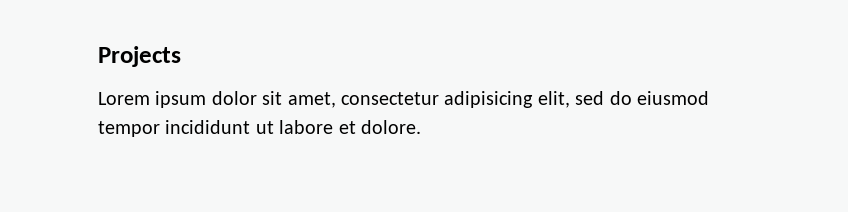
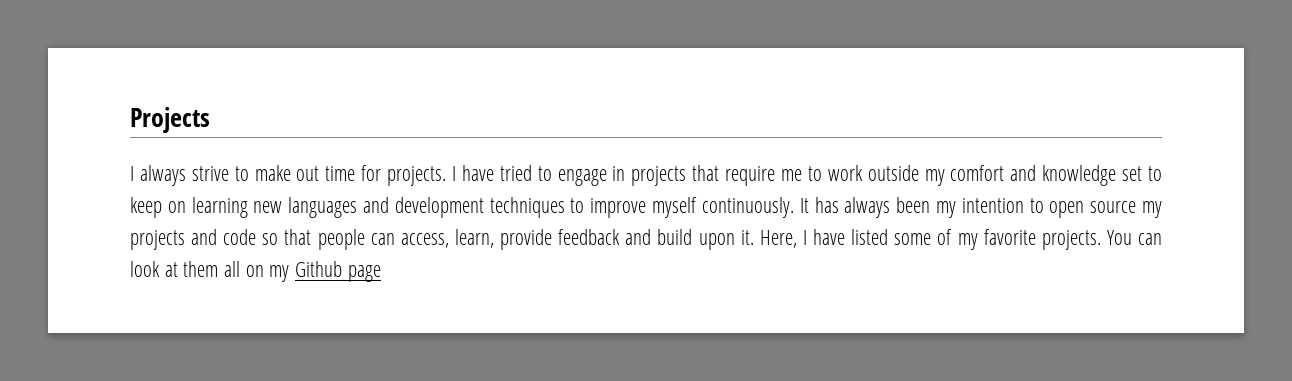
- Lorem ipsum dolor sit amet, consectetur adipisicing elit, sed do eiusmod tempor incididunt ut labore et dolore.
+ I always strive to make out time for projects. I have tried to engage in projects that require me to work outside my comfort and knowledge set to keep on learning new languages and development techniques to improve myself continuously. It has always been my intention to open source my projects and code so that people can access, learn, provide feedback and build upon it. Here, I have listed some of my favorite projects. You can look at them all on my Github page

